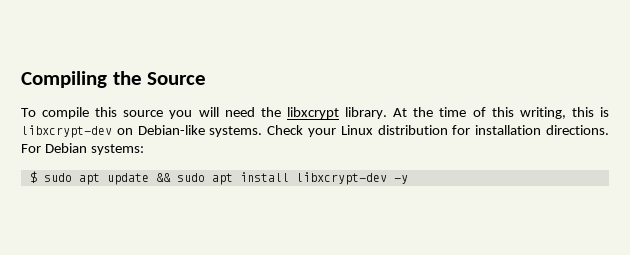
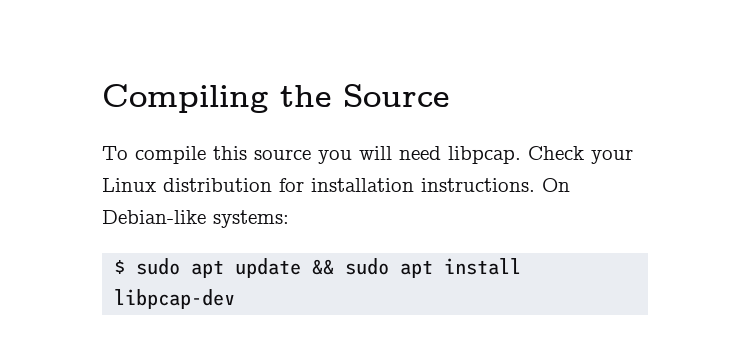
- To compile this source you will need the libxcrypt library. At the time of this writing, this is libxcrypt-dev on Debian-like systems.
+ To compile this source you will need libpcap.
- Check your Linux distribution for installation directions. For Debian systems:
+ Check your Linux distribution for installation instructions. On Debian-like systems:
- $ sudo apt update && sudo apt install libxcrypt-dev -y
+ $ sudo apt update && sudo apt install libpcap-dev

